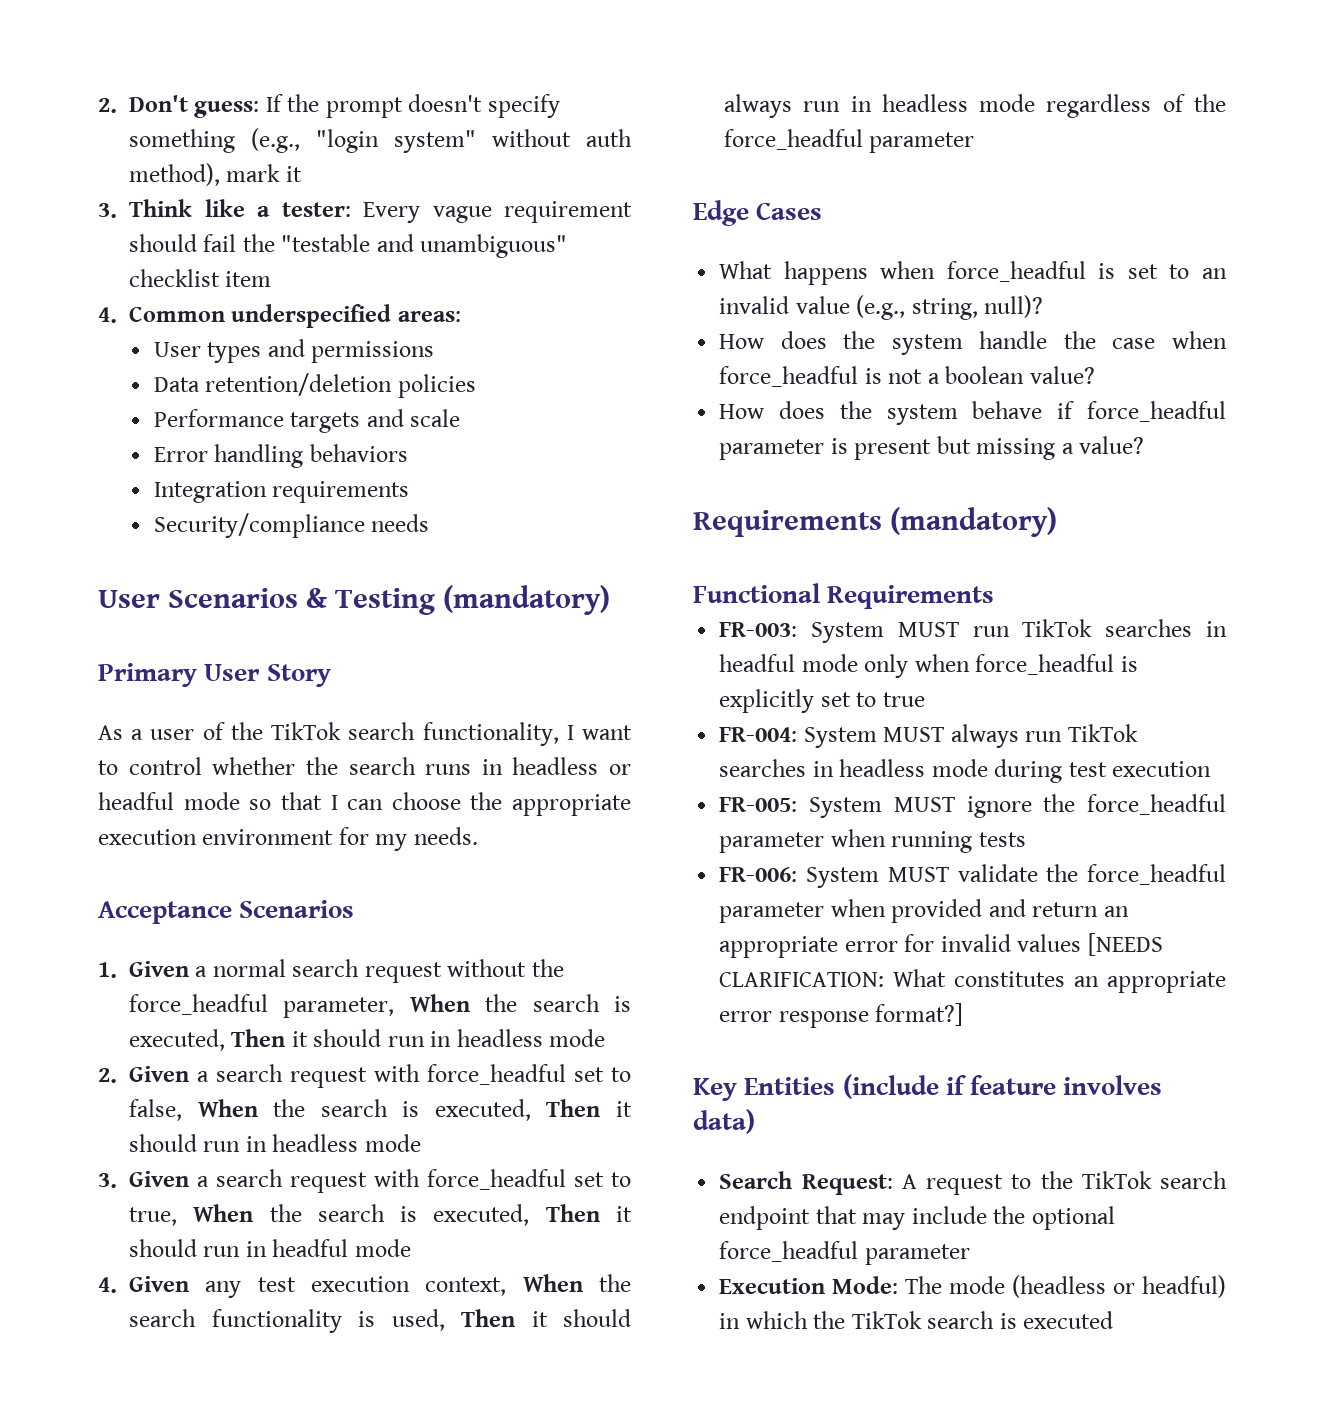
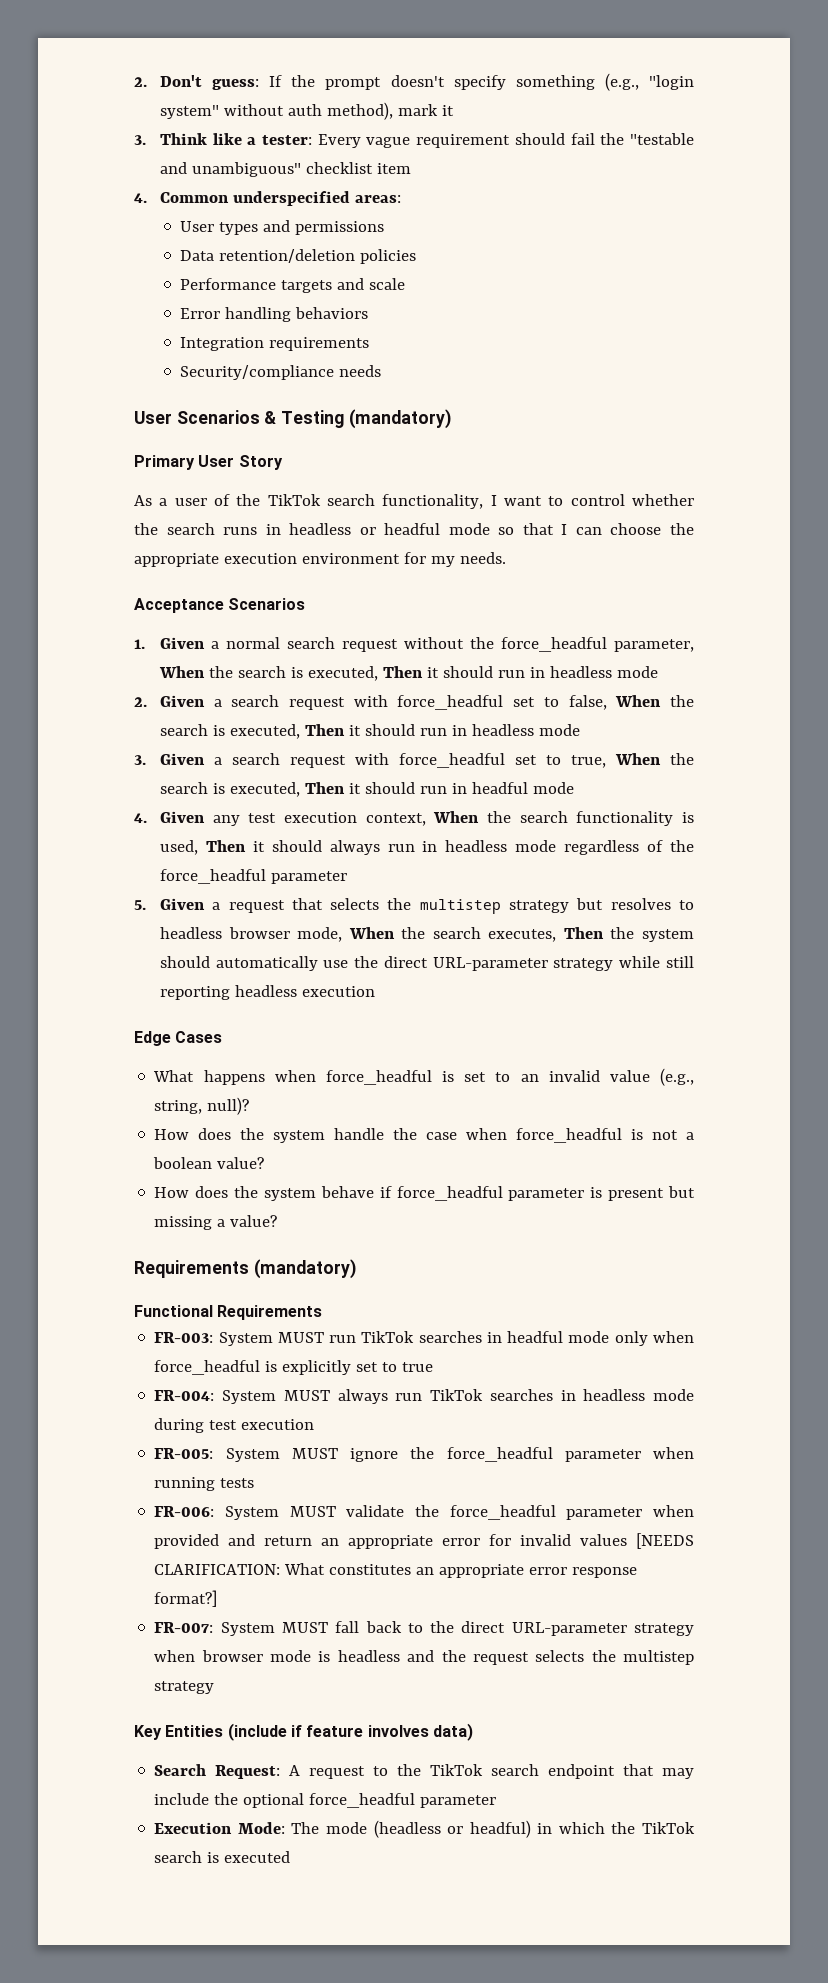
+ 5. Given a request that selects the multistep strategy but resolves to headless browser mode, When the search executes, Then the system should automatically use the direct URL-parameter strategy while still reporting headless execution
+ FR-007: System MUST fall back to the direct URL-parameter strategy when browser mode is headless and the request selects the multistep strategy

